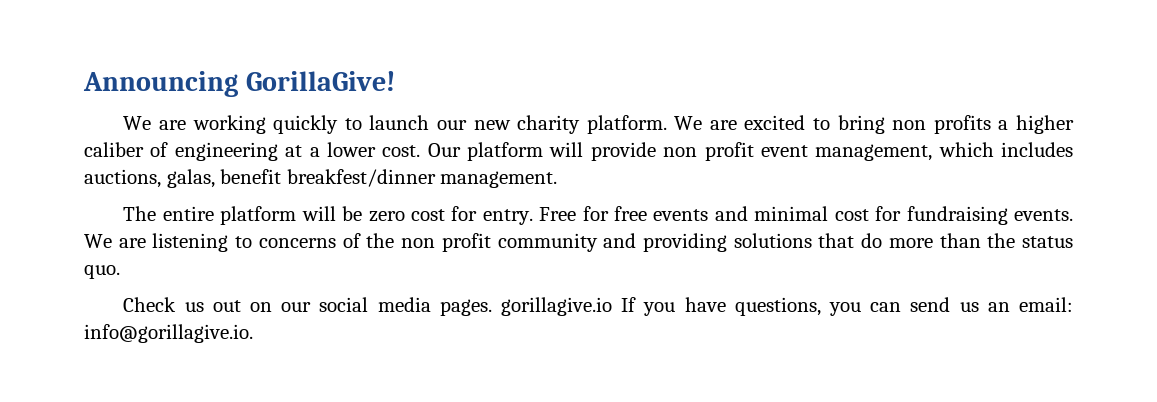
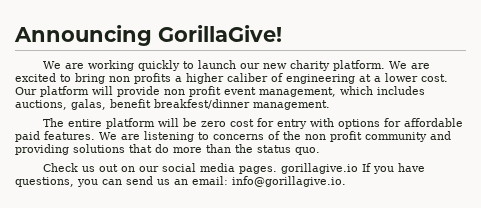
- The entire platform will be zero cost for entry. Free for free events and minimal cost for fundraising events.
+ The entire platform will be zero cost for entry with options for affordable paid features.

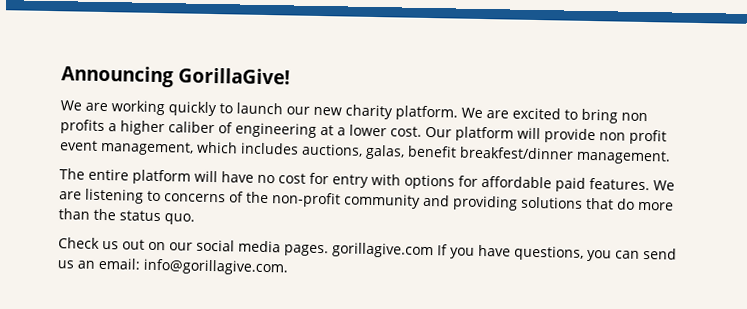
- The entire platform will be zero cost for entry with options for affordable paid features.
+ The entire platform will have no cost for entry with options for affordable paid features.
- We are listening to concerns of the non profit community and providing solutions that do more than the status quo.
+ We are listening to concerns of the non-profit community and providing solutions that do more than the status quo.
- Check us out on our social media pages. gorillagive.io If you have questions, you can send us an email: info@gorillagive.io.
+ Check us out on our social media pages. gorillagive.com If you have questions, you can send us an email: info@gorillagive.com.

